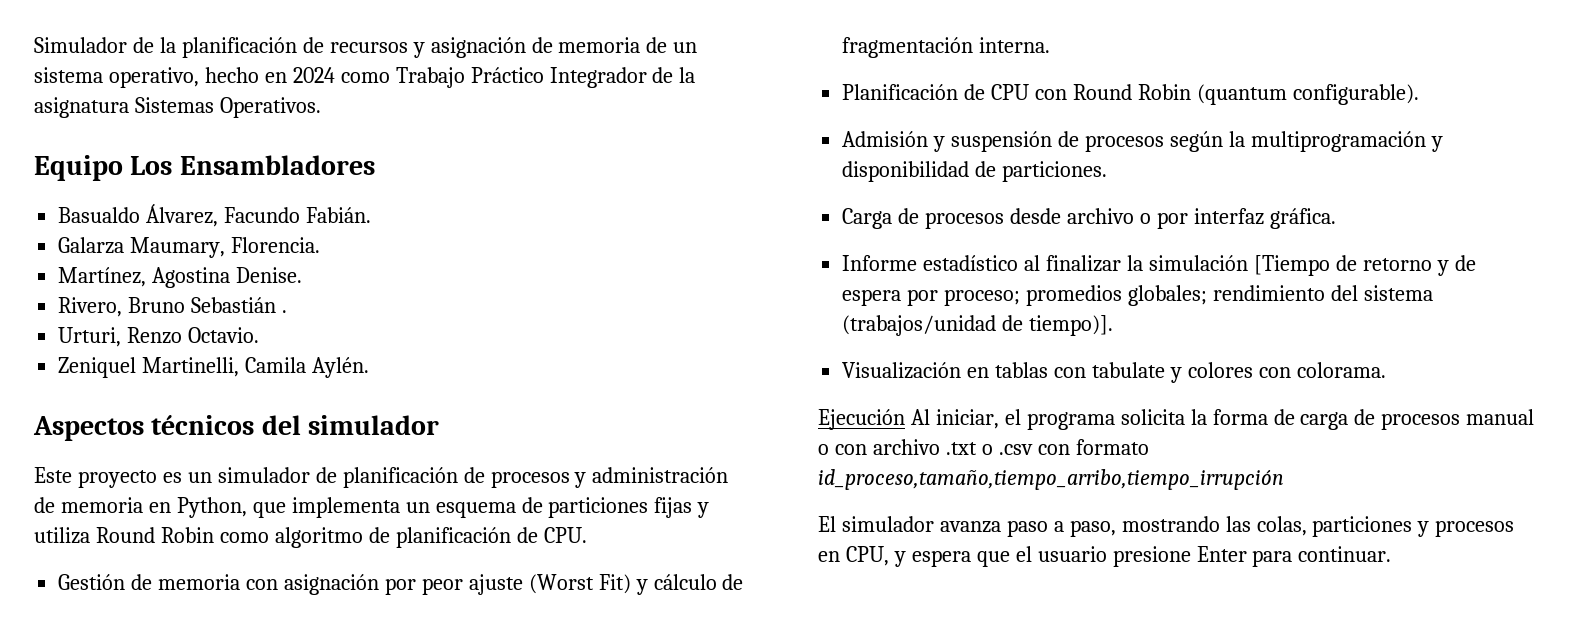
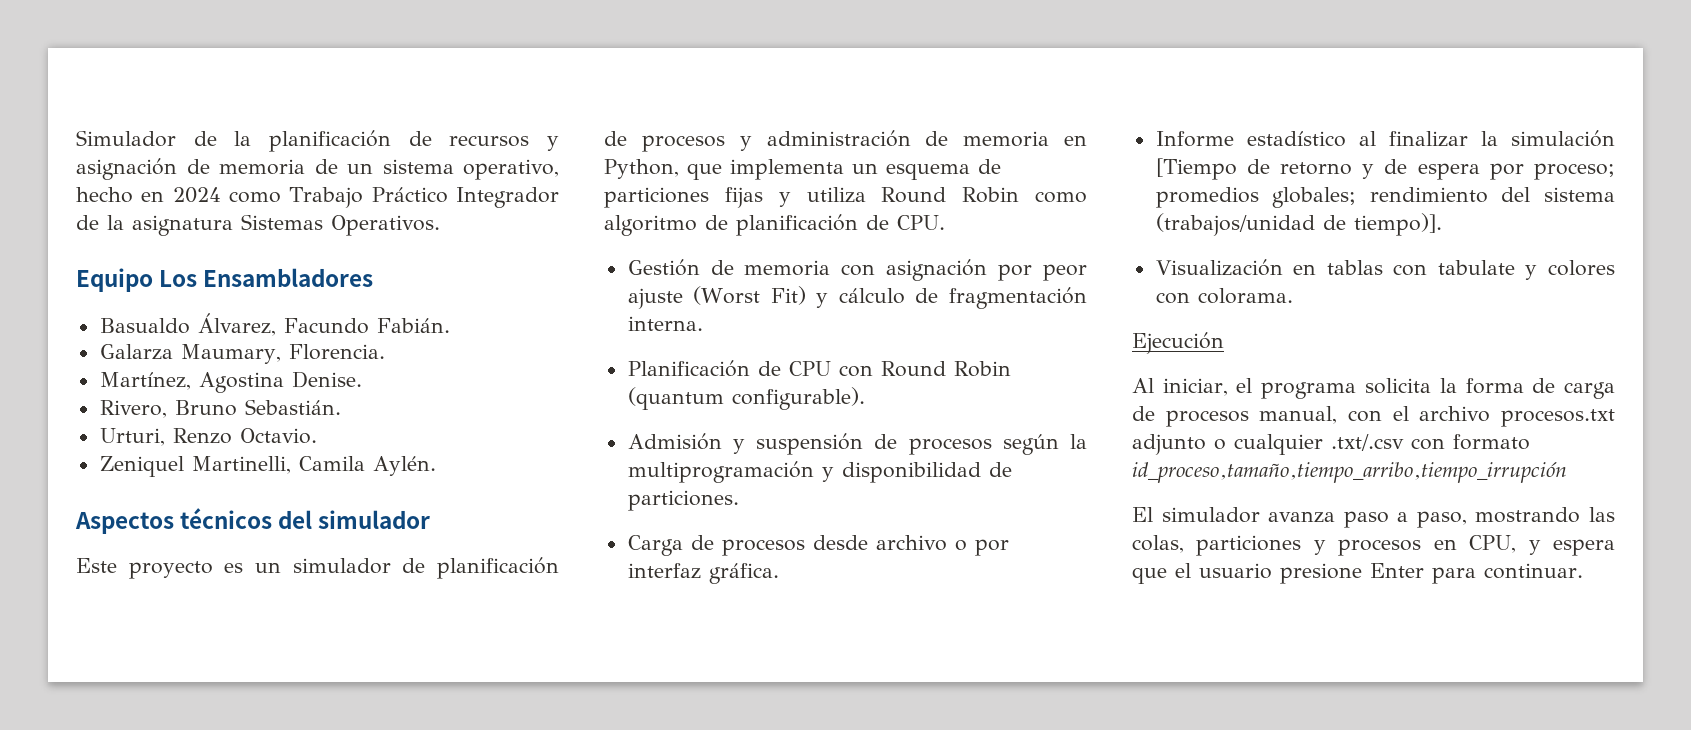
- Rivero, Bruno Sebastián .
+ Rivero, Bruno Sebastián.
- Ejecución Al iniciar, el programa solicita la forma de carga de procesos manual o con archivo .txt o .csv con formato id_proceso,tamaño,tiempo_arribo,tiempo_irrupción
+ Ejecución
+ Al iniciar, el programa solicita la forma de carga de procesos manual, con el archivo procesos.txt adjunto o cualquier .txt/.csv con formato id_proceso,tamaño,tiempo_arribo,tiempo_irrupción

